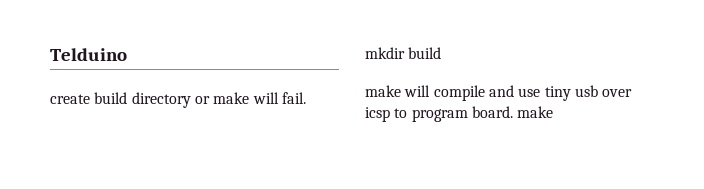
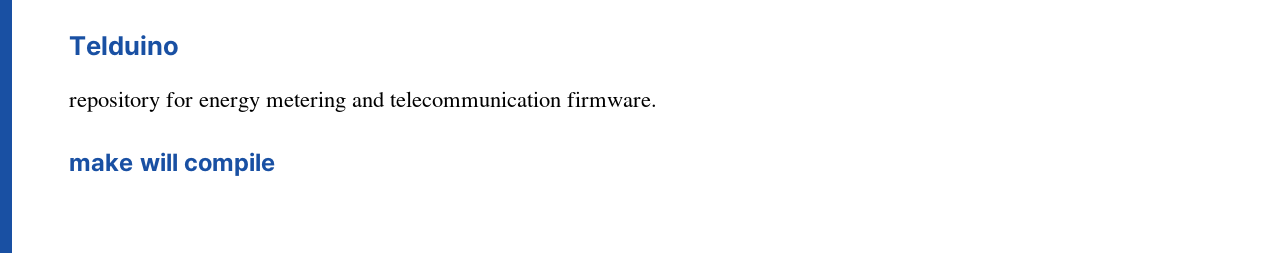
- create build directory or make will fail. mkdir build
- make will compile and use tiny usb over icsp to program board. make
+ repository for energy metering and telecommunication firmware.
+ make will compile

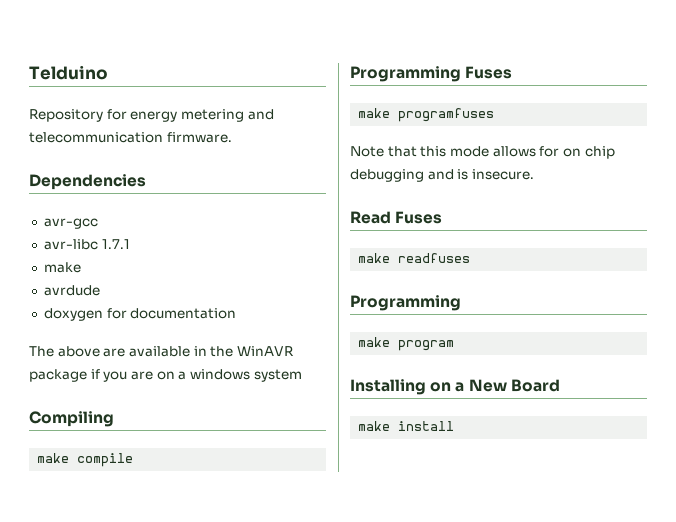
- repository for energy metering and telecommunication firmware.
+ Repository for energy metering and telecommunication firmware.
- make will compile
+ Dependencies
+ avr-gcc
+ avr-libc 1.7.1
+ make
+ avrdude
+ doxygen for documentation
+ The above are available in the WinAVR package if you are on a windows system
+ Compiling
+ make compile
+ Programming Fuses
+ make programfuses
+ Note that this mode allows for on chip debugging and is insecure.
+ Read Fuses
+ make readfuses
+ Programming
+ make program
+ Installing on a New Board
+ make install

